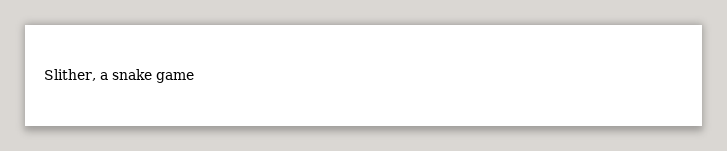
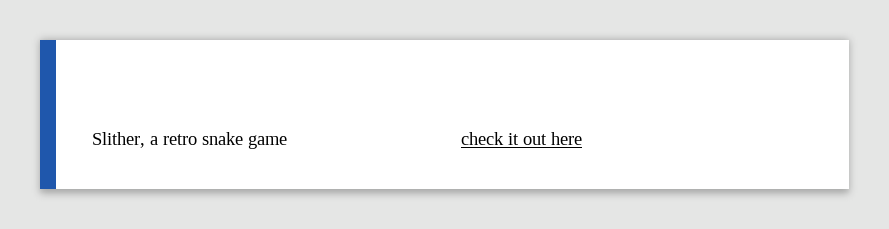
- Slither, a snake game
+ Slither, a retro snake game
+ check it out here

